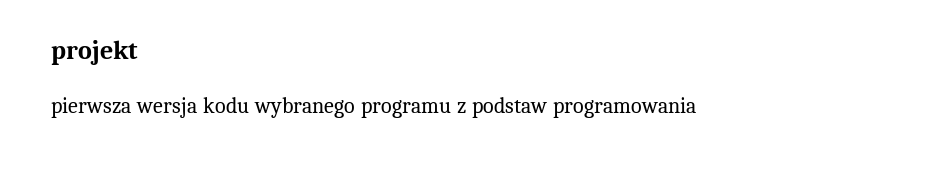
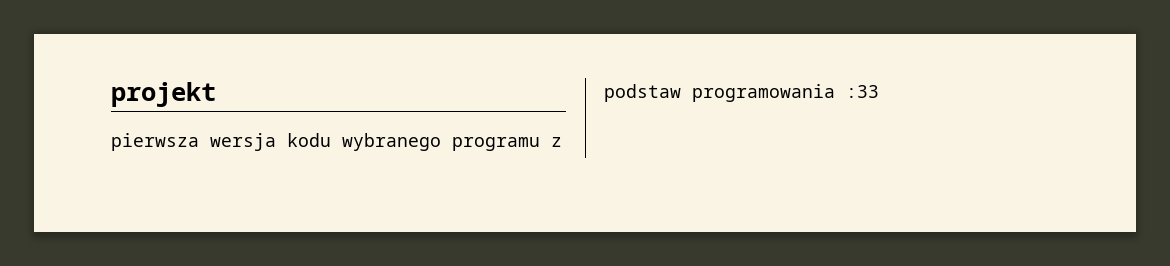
- pierwsza wersja kodu wybranego programu z podstaw programowania
+ pierwsza wersja kodu wybranego programu z podstaw programowania :33

